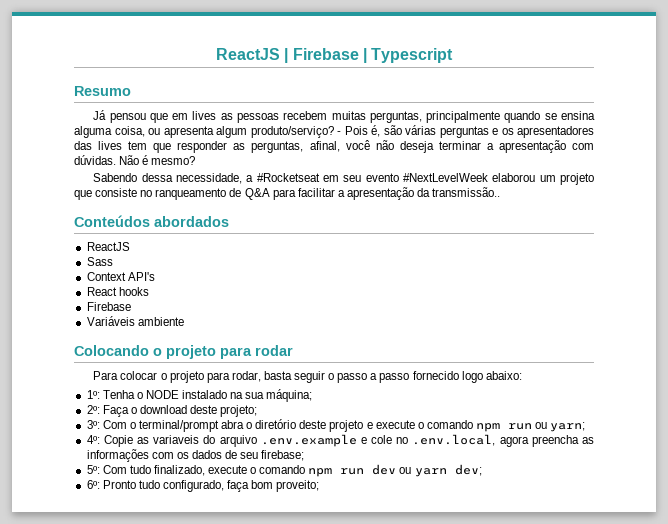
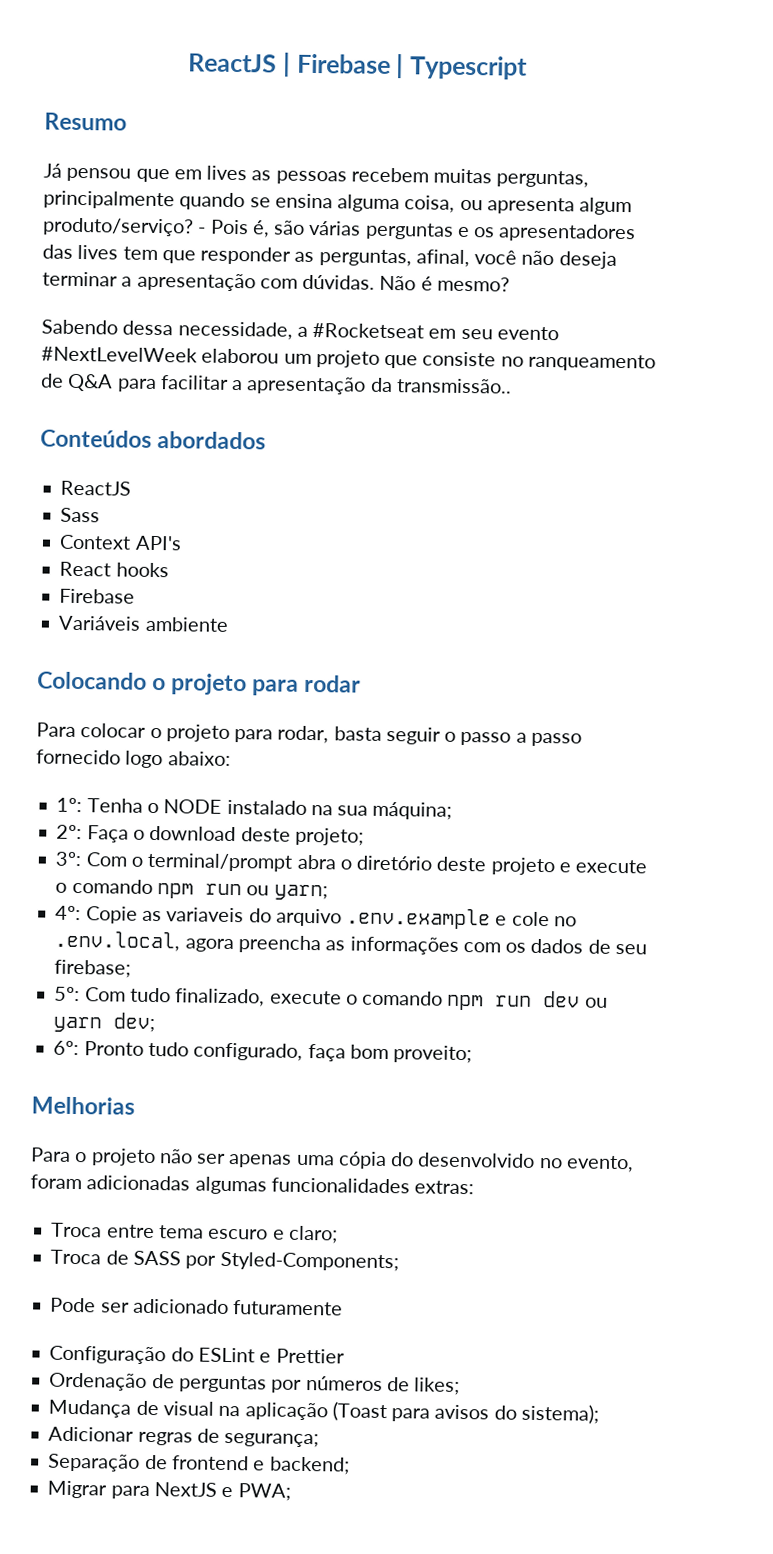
+ Melhorias
+ Para o projeto não ser apenas uma cópia do desenvolvido no evento, foram adicionadas algumas funcionalidades extras:
+ Troca entre tema escuro e claro;
+ Troca de SASS por Styled-Components;
+ Pode ser adicionado futuramente
+ Configuração do ESLint e Prettier
+ Ordenação de perguntas por números de likes;
+ Mudança de visual na aplicação (Toast para avisos do sistema);
+ Adicionar regras de segurança;
+ Separação de frontend e backend;
+ Migrar para NextJS e PWA;

